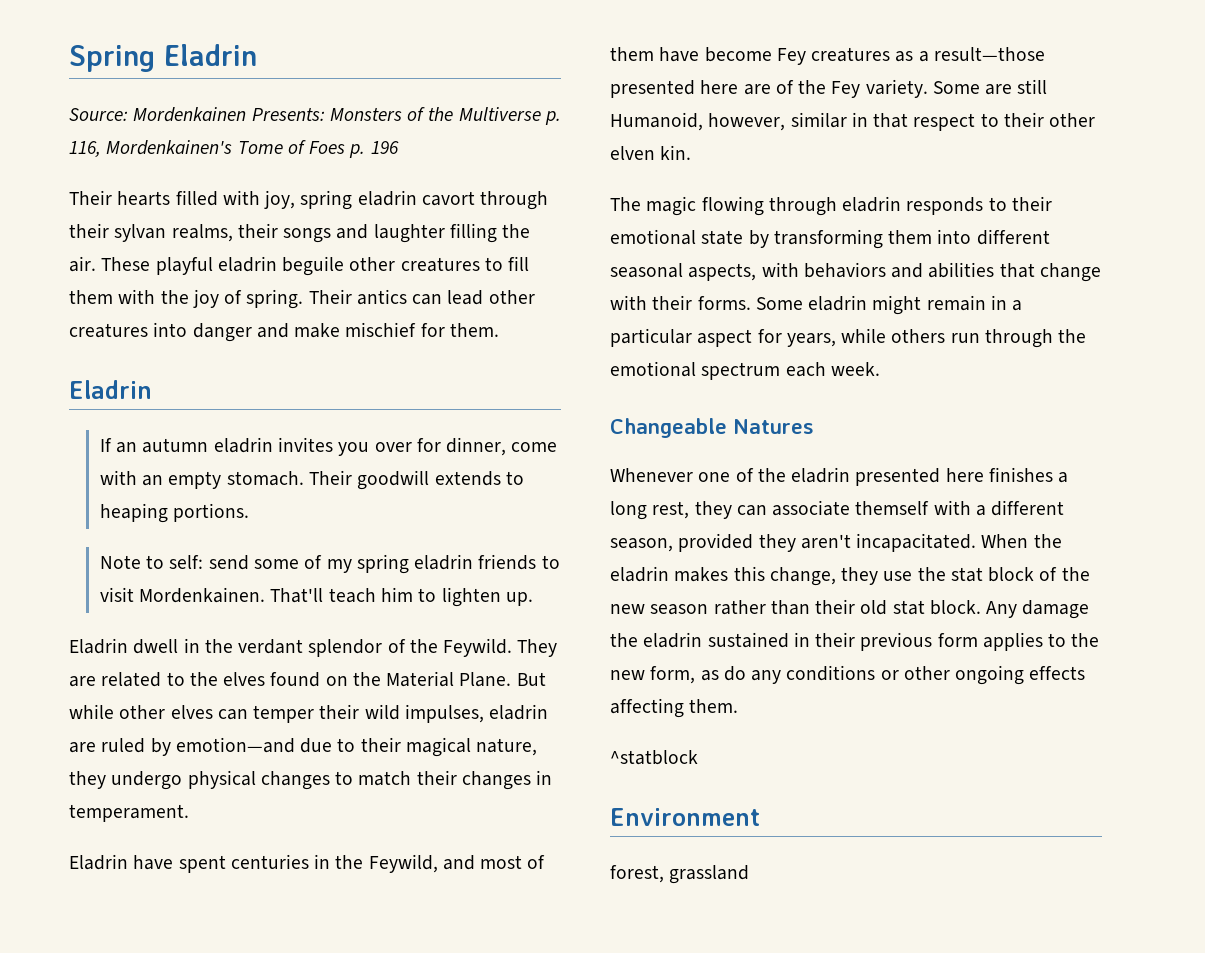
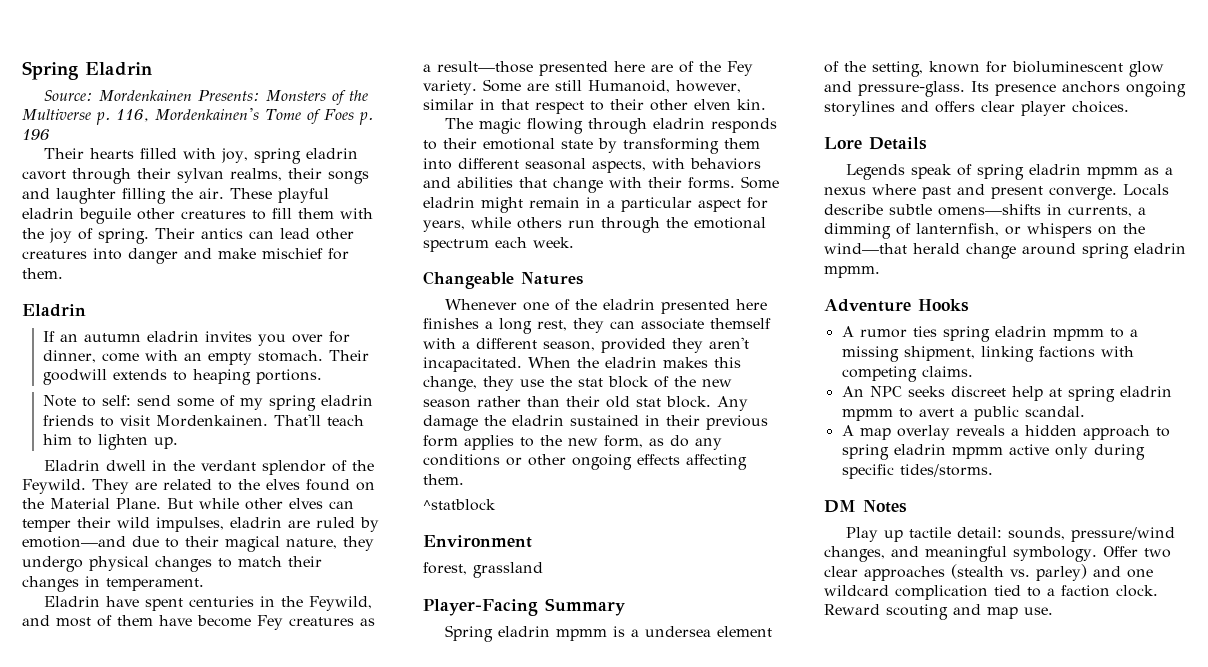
+ Player-Facing Summary
+ Spring eladrin mpmm is a undersea element of the setting, known for bioluminescent glow and pressure-glass. Its presence anchors ongoing storylines and offers clear player choices.
+ Lore Details
+ Legends speak of spring eladrin mpmm as a nexus where past and present converge. Locals describe subtle omens—shifts in currents, a dimming of lanternfish, or whispers on the wind—that herald change around spring eladrin mpmm.
+ Adventure Hooks
+ A rumor ties spring eladrin mpmm to a missing shipment, linking factions with competing claims.
+ An NPC seeks discreet help at spring eladrin mpmm to avert a public scandal.
+ A map overlay reveals a hidden approach to spring eladrin mpmm active only during specific tides/storms.
+ DM Notes
+ Play up tactile detail: sounds, pressure/wind changes, and meaningful symbology. Offer two clear approaches (stealth vs. parley) and one wildcard complication tied to a faction clock. Reward scouting and map use.

